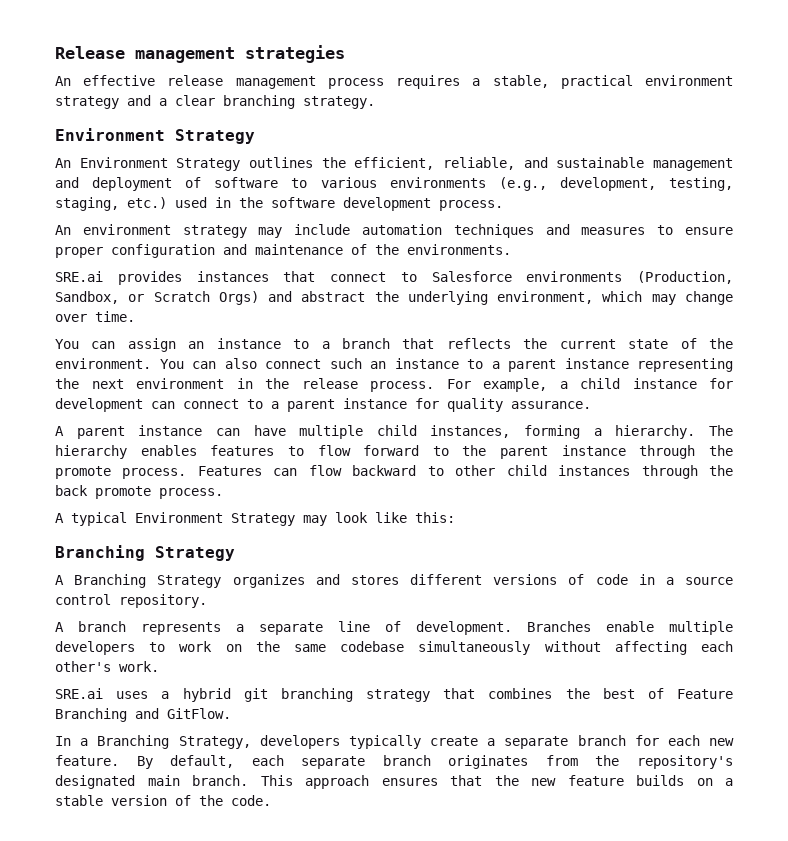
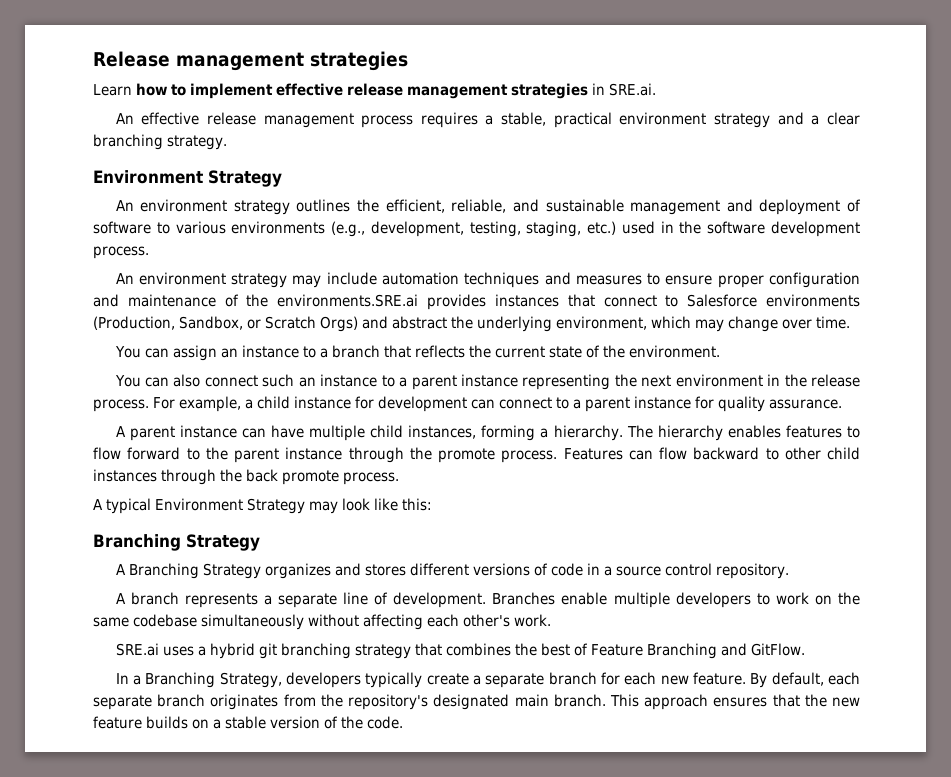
+ Learn how to implement effective release management strategies in SRE.ai.
- An Environment Strategy outlines the efficient, reliable, and sustainable management and deployment of software to various environments (e.g., development, testing, staging, etc.) used in the software development process.
+ An environment strategy outlines the efficient, reliable, and sustainable management and deployment of software to various environments (e.g., development, testing, staging, etc.) used in the software development process.
- An environment strategy may include automation techniques and measures to ensure proper configuration and maintenance of the environments.
- SRE.ai provides instances that connect to Salesforce environments (Production, Sandbox, or Scratch Orgs) and abstract the underlying environment, which may change over time.
+ An environment strategy may include automation techniques and measures to ensure proper configuration and maintenance of the environments.SRE.ai provides instances that connect to Salesforce environments (Production, Sandbox, or Scratch Orgs) and abstract the underlying environment, which may change over time.
- You can assign an instance to a branch that reflects the current state of the environment. You can also connect such an instance to a parent instance representing the next environment in the release process.
+ You can assign an instance to a branch that reflects the current state of the environment.
+ You can also connect such an instance to a parent instance representing the next environment in the release process.

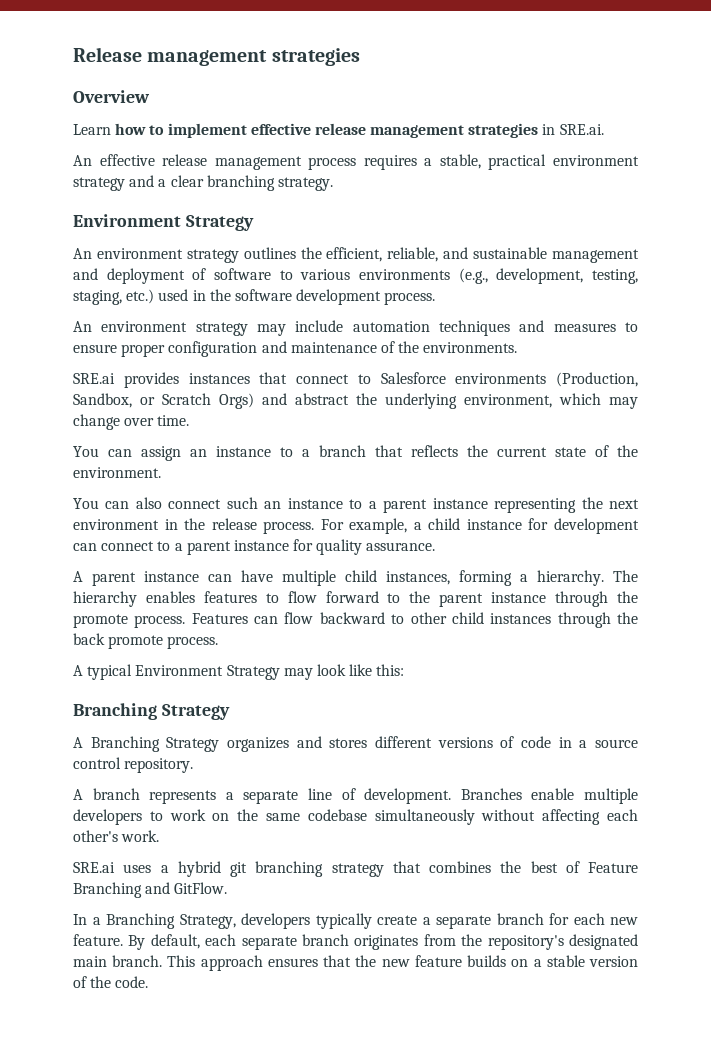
+ Overview
- An environment strategy may include automation techniques and measures to ensure proper configuration and maintenance of the environments.SRE.ai provides instances that connect to Salesforce environments (Production, Sandbox, or Scratch Orgs) and abstract the underlying environment, which may change over time.
+ An environment strategy may include automation techniques and measures to ensure proper configuration and maintenance of the environments.
+ SRE.ai provides instances that connect to Salesforce environments (Production, Sandbox, or Scratch Orgs) and abstract the underlying environment, which may change over time.

